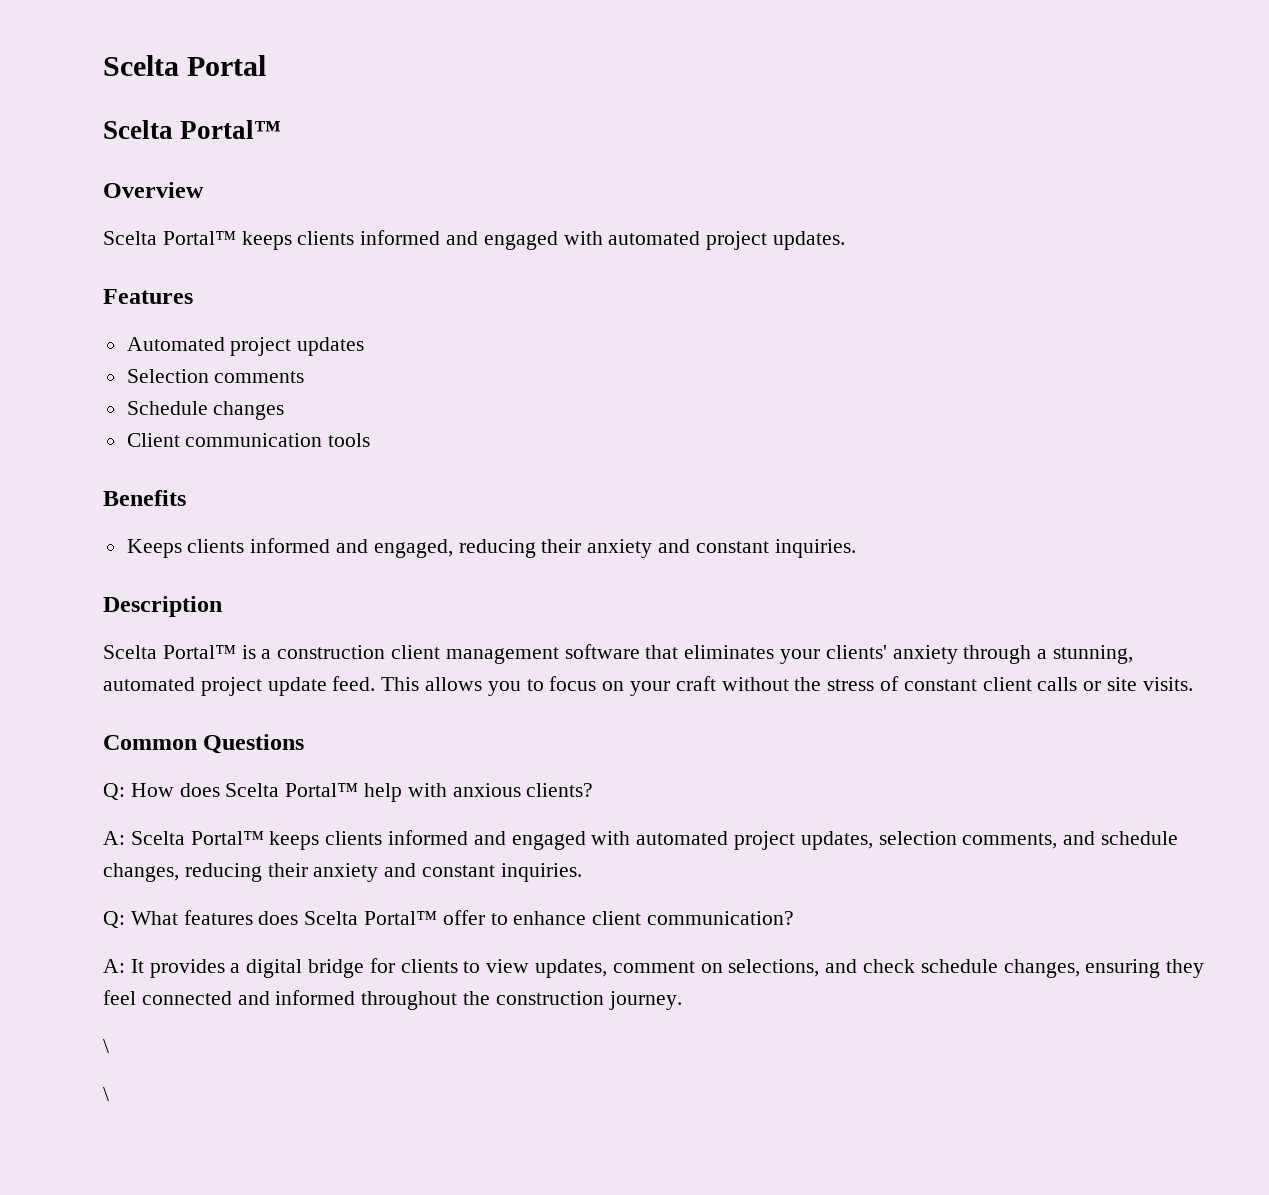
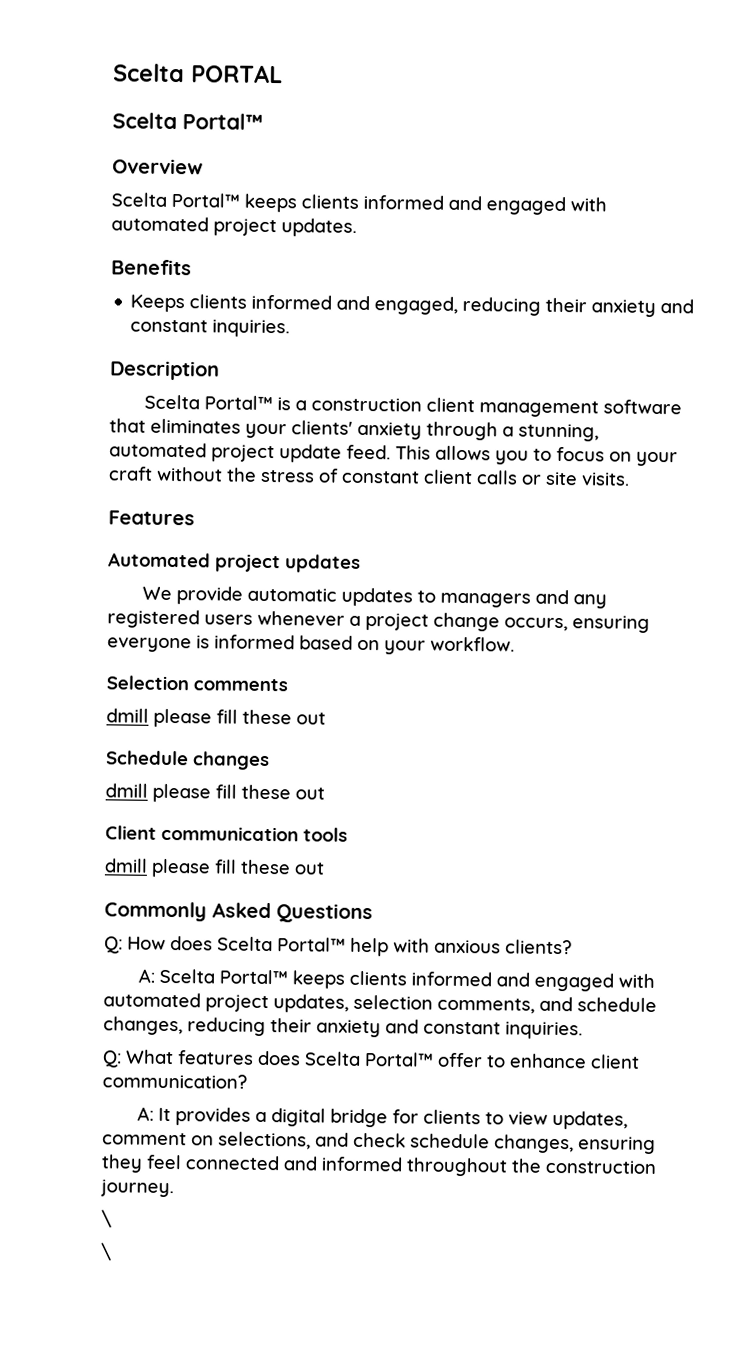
- Scelta Portal
+ Scelta PORTAL
- Features
- Automated project updates
- Selection comments
- Schedule changes
- Client communication tools
- Common Questions
+ Features
+ Automated project updates
+ We provide automatic updates to managers and any registered users whenever a project change occurs, ensuring everyone is informed based on your workflow.
+ Selection comments
+ dmill please fill these out
+ Schedule changes
+ dmill please fill these out
+ Client communication tools
+ dmill please fill these out
+ Commonly Asked Questions

